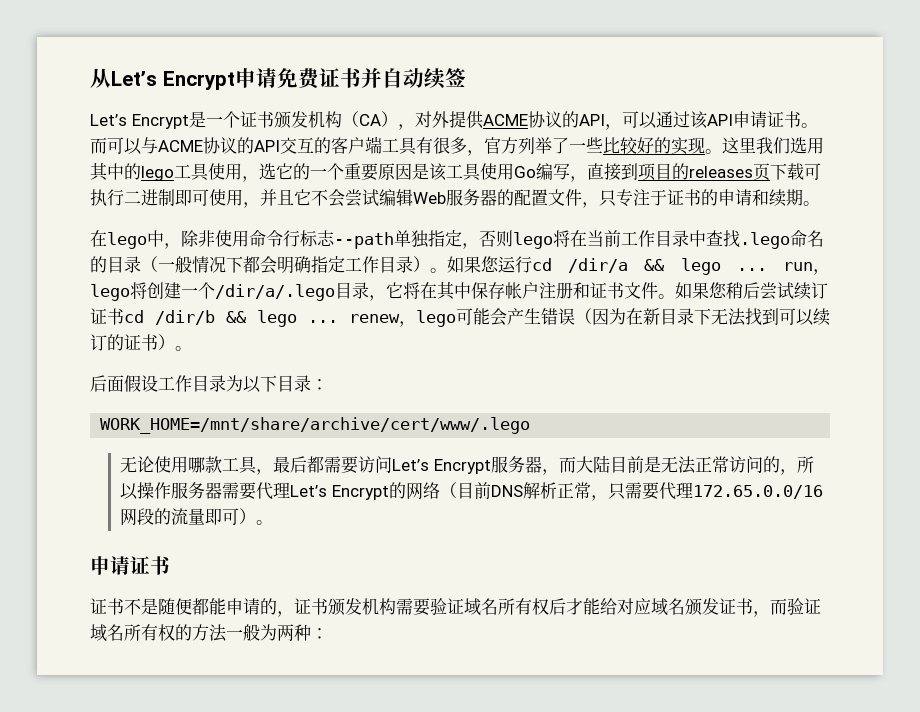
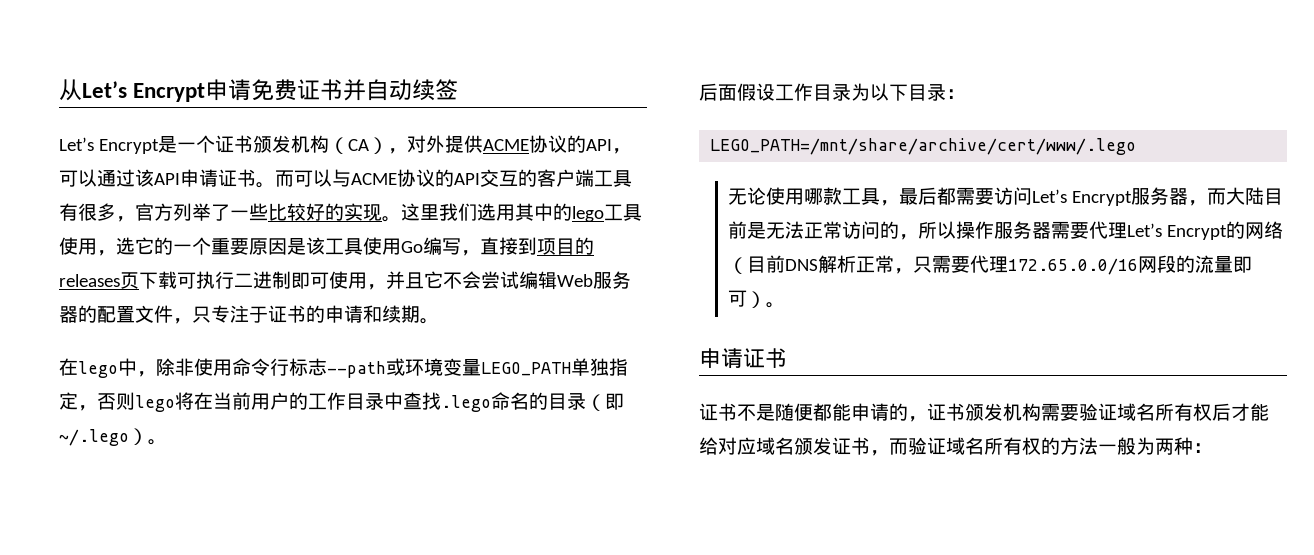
- 在lego中，除非使用命令行标志--path单独指定，否则lego将在当前工作目录中查找.lego命名的目录（一般情况下都会明确指定工作目录）。如果您运行cd /dir/a && lego ... run，lego将创建一个/dir/a/.lego目录，它将在其中保存帐户注册和证书文件。如果您稍后尝试续订证书cd /dir/b && lego ... renew，lego可能会产生错误（因为在新目录下无法找到可以续订的证书）。
+ 在lego中，除非使用命令行标志--path或环境变量LEGO_PATH单独指定，否则lego将在当前用户的工作目录中查找.lego命名的目录（即~/.lego）。
- WORK_HOME=/mnt/share/archive/cert/www/.lego
+ LEGO_PATH=/mnt/share/archive/cert/www/.lego

